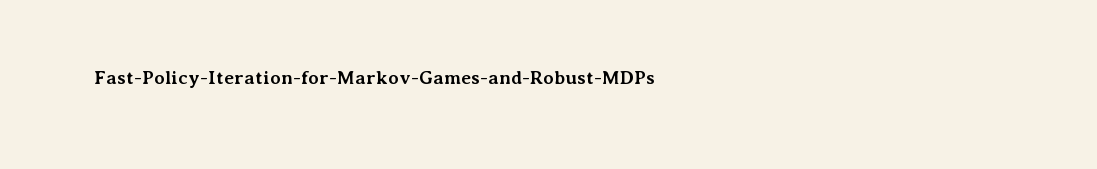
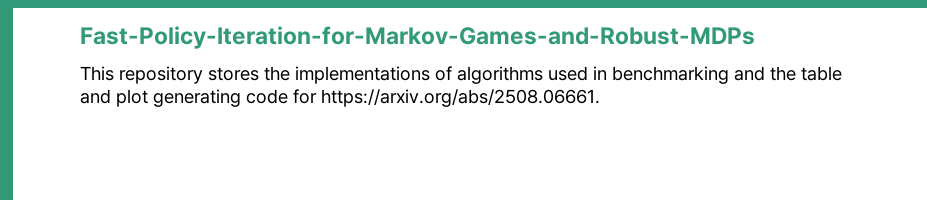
+ This repository stores the implementations of algorithms used in benchmarking and the table and plot generating code for https://arxiv.org/abs/2508.06661.

